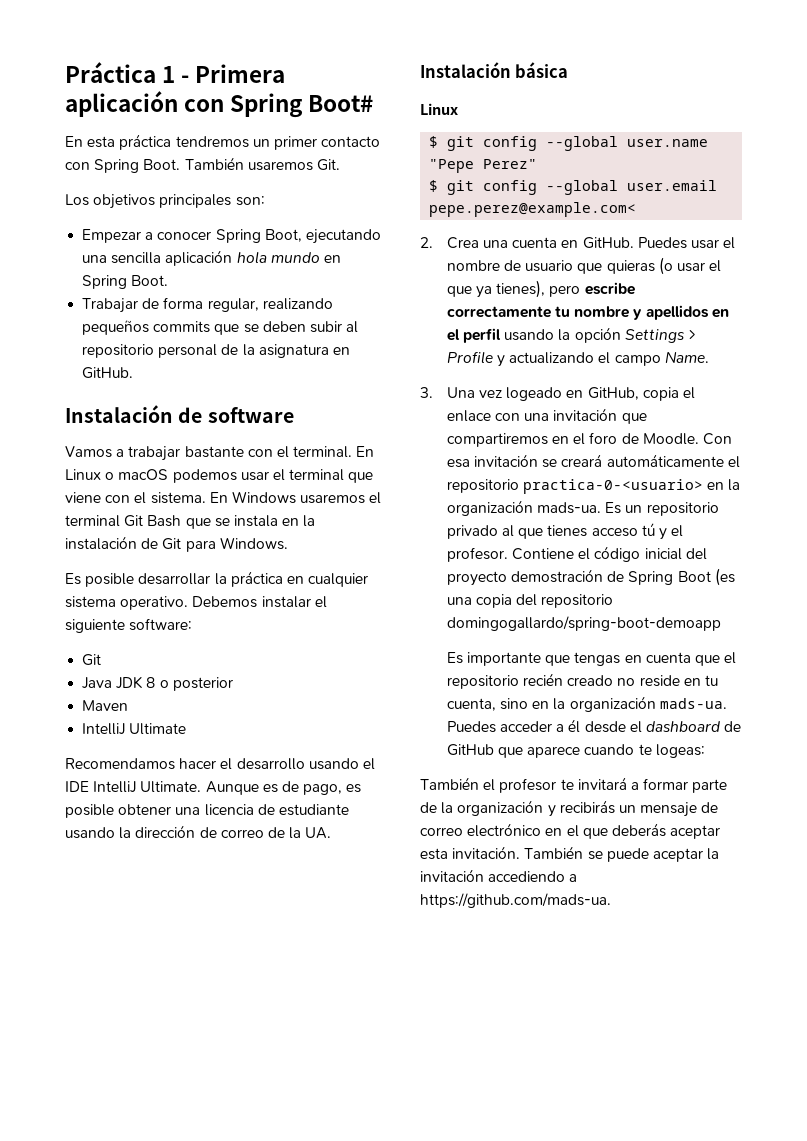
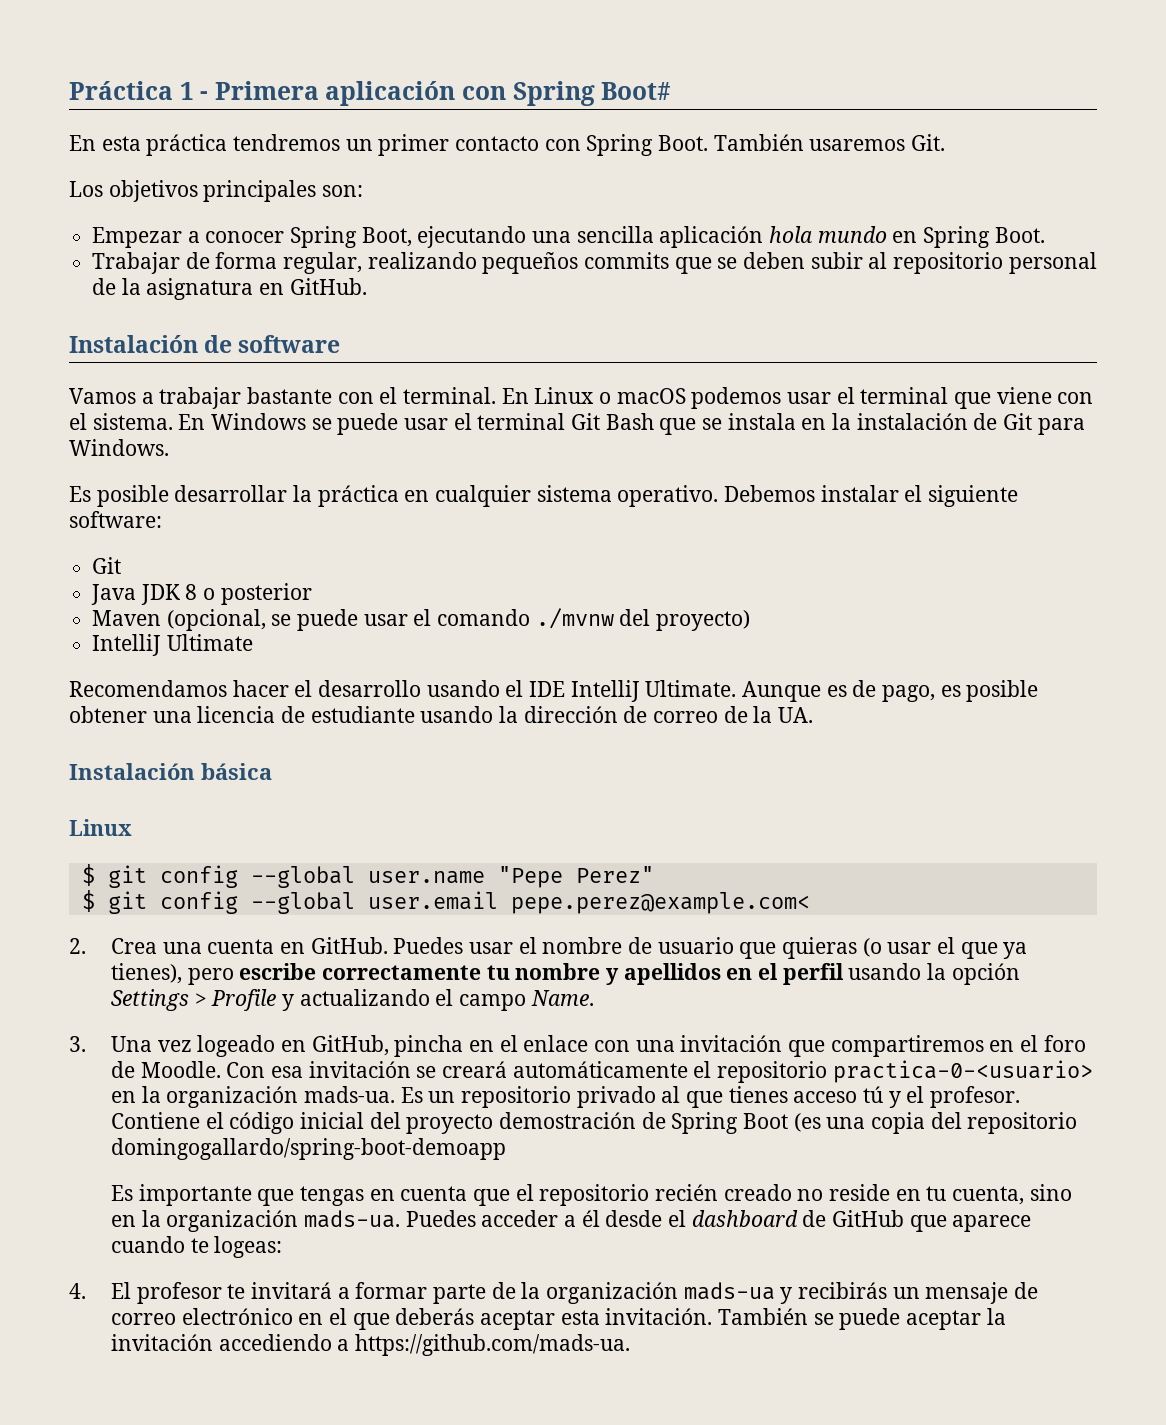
- En Windows usaremos el terminal Git Bash que se instala en la instalación de Git para Windows.
+ En Windows se puede usar el terminal Git Bash que se instala en la instalación de Git para Windows.
- Maven
+ Maven (opcional, se puede usar el comando ./mvnw del proyecto)
- 3. Una vez logeado en GitHub, copia el enlace con una invitación que compartiremos en el foro de Moodle.
+ 3. Una vez logeado en GitHub, pincha en el enlace con una invitación que compartiremos en el foro de Moodle.
- También el profesor te invitará a formar parte de la organización y recibirás un mensaje de correo electrónico en el que deberás aceptar esta invitación.
+ 4. El profesor te invitará a formar parte de la organización mads-ua y recibirás un mensaje de correo electrónico en el que deberás aceptar esta invitación.

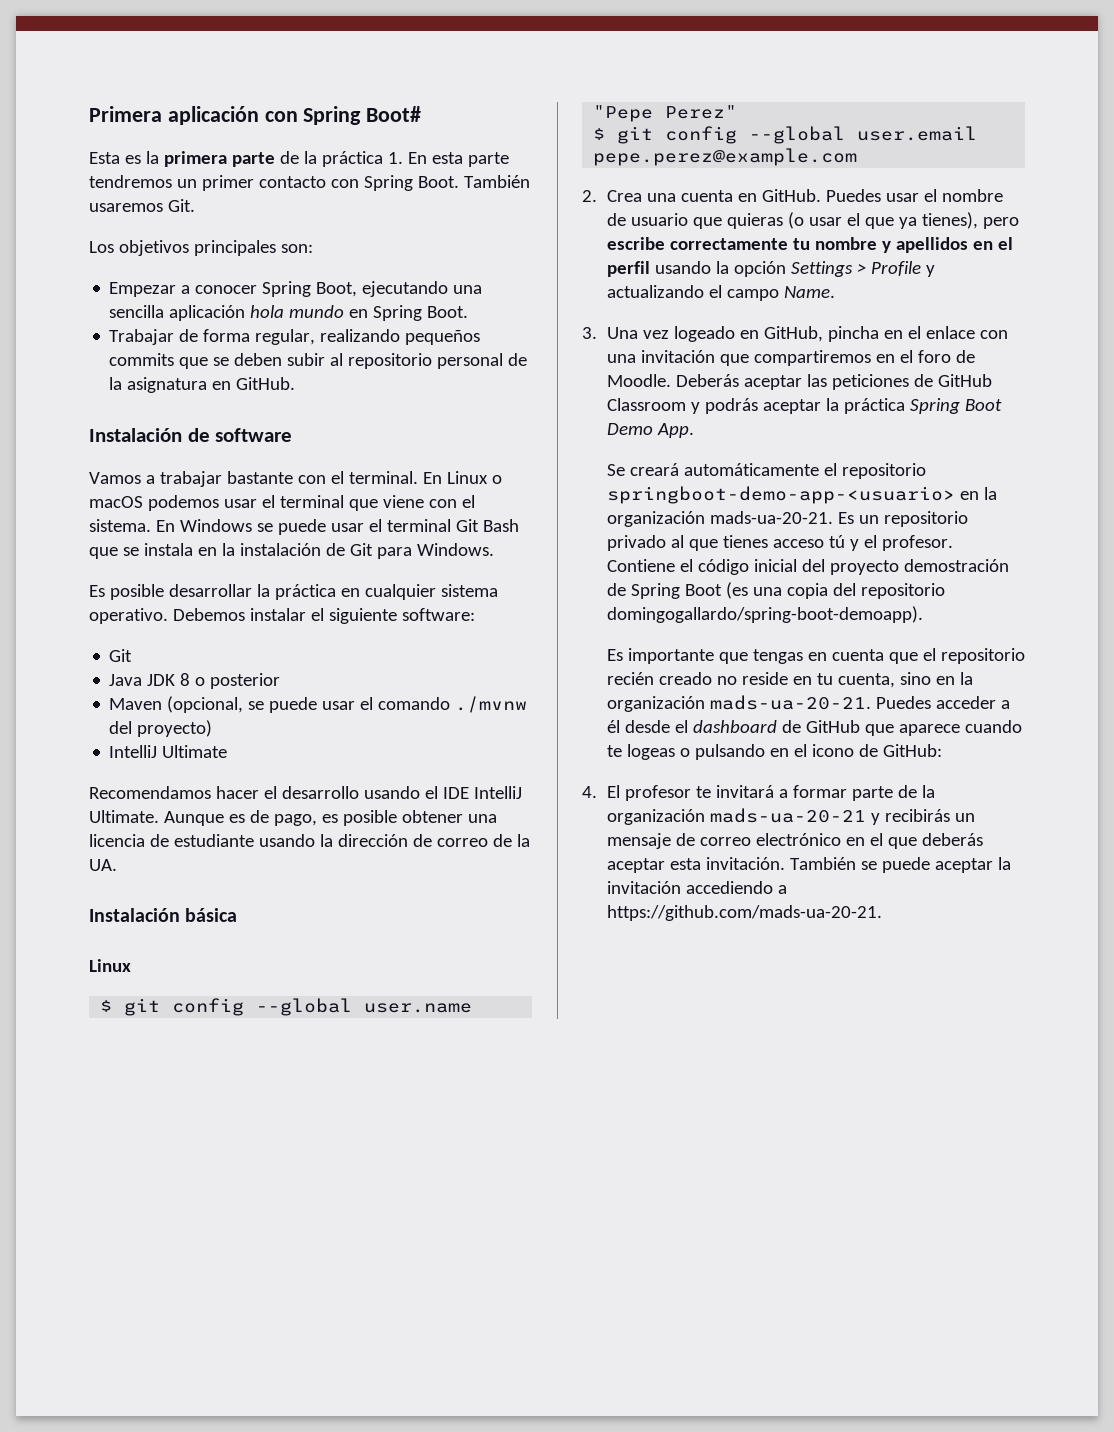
- Práctica 1 - Primera aplicación con Spring Boot#
+ Primera aplicación con Spring Boot#
- En esta práctica tendremos un primer contacto con Spring Boot.
+ Esta es la primera parte de la práctica 1. En esta parte tendremos un primer contacto con Spring Boot.
- $ git config --global user.email pepe.perez@example.com<
+ $ git config --global user.email pepe.perez@example.com
- Con esa invitación se creará automáticamente el repositorio practica-0-<usuario> en la organización mads-ua.
+ Deberás aceptar las peticiones de GitHub Classroom y podrás aceptar la práctica Spring Boot Demo App.
+ Se creará automáticamente el repositorio springboot-demo-app-<usuario> en la organización mads-ua-20-21.
- Contiene el código inicial del proyecto demostración de Spring Boot (es una copia del repositorio domingogallardo/spring-boot-demoapp
+ Contiene el código inicial del proyecto demostración de Spring Boot (es una copia del repositorio domingogallardo/spring-boot-demoapp).
- Es importante que tengas en cuenta que el repositorio recién creado no reside en tu cuenta, sino en la organización mads-ua.
+ Es importante que tengas en cuenta que el repositorio recién creado no reside en tu cuenta, sino en la organización mads-ua-20-21.
- Puedes acceder a él desde el dashboard de GitHub que aparece cuando te logeas:
+ Puedes acceder a él desde el dashboard de GitHub que aparece cuando te logeas o pulsando en el icono de GitHub:
- 4. El profesor te invitará a formar parte de la organización mads-ua y recibirás un mensaje de correo electrónico en el que deberás aceptar esta invitación.
+ 4. El profesor te invitará a formar parte de la organización mads-ua-20-21 y recibirás un mensaje de correo electrónico en el que deberás aceptar esta invitación.
- También se puede aceptar la invitación accediendo a https://github.com/mads-ua.
+ También se puede aceptar la invitación accediendo a https://github.com/mads-ua-20-21.

